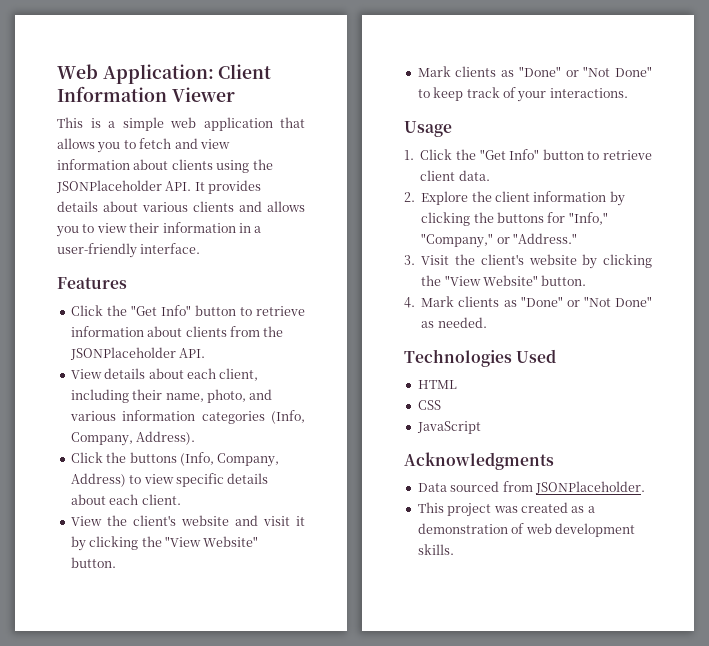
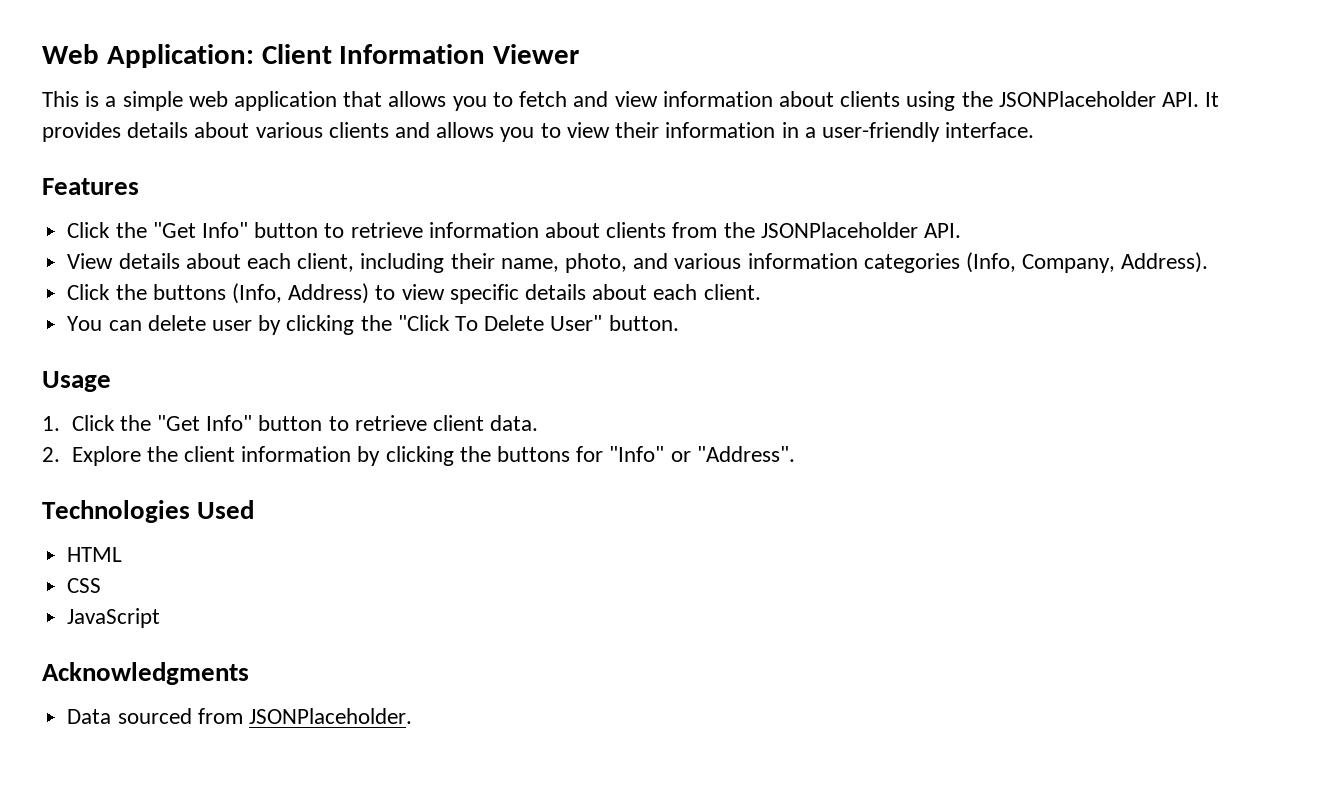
- Click the buttons (Info, Company, Address) to view specific details about each client.
+ Click the buttons (Info, Address) to view specific details about each client.
- View the client's website and visit it by clicking the "View Website" button.
- Mark clients as "Done" or "Not Done" to keep track of your interactions.
+ You can delete user by clicking the "Click To Delete User" button.
- 2. Explore the client information by clicking the buttons for "Info," "Company," or "Address."
- 3. Visit the client's website by clicking the "View Website" button.
- 4. Mark clients as "Done" or "Not Done" as needed.
+ 2. Explore the client information by clicking the buttons for "Info" or "Address".
- This project was created as a demonstration of web development skills.

